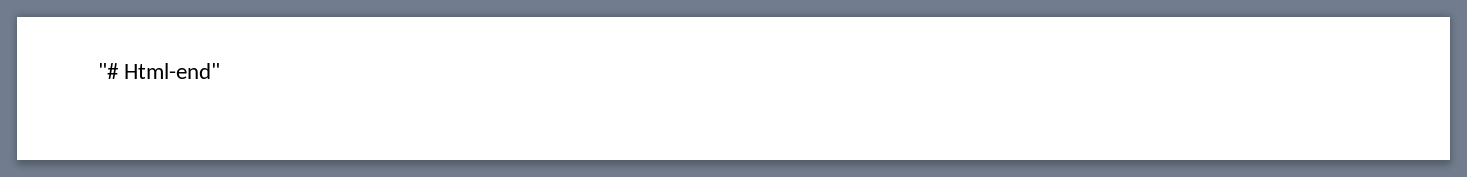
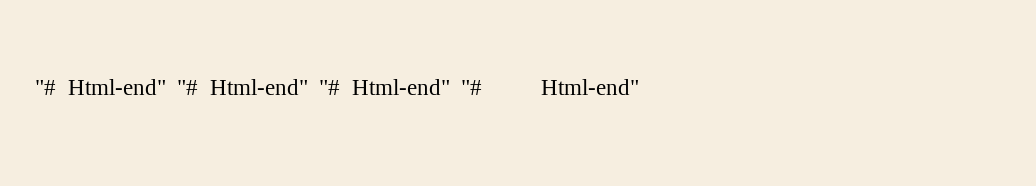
- "# Html-end"
+ "# Html-end" "# Html-end" "# Html-end" "# Html-end"

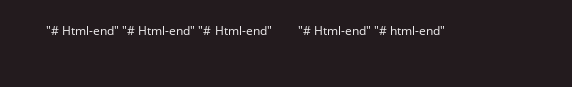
- "# Html-end" "# Html-end" "# Html-end" "# Html-end"
+ "# Html-end" "# Html-end" "# Html-end" "# Html-end" "# html-end"

